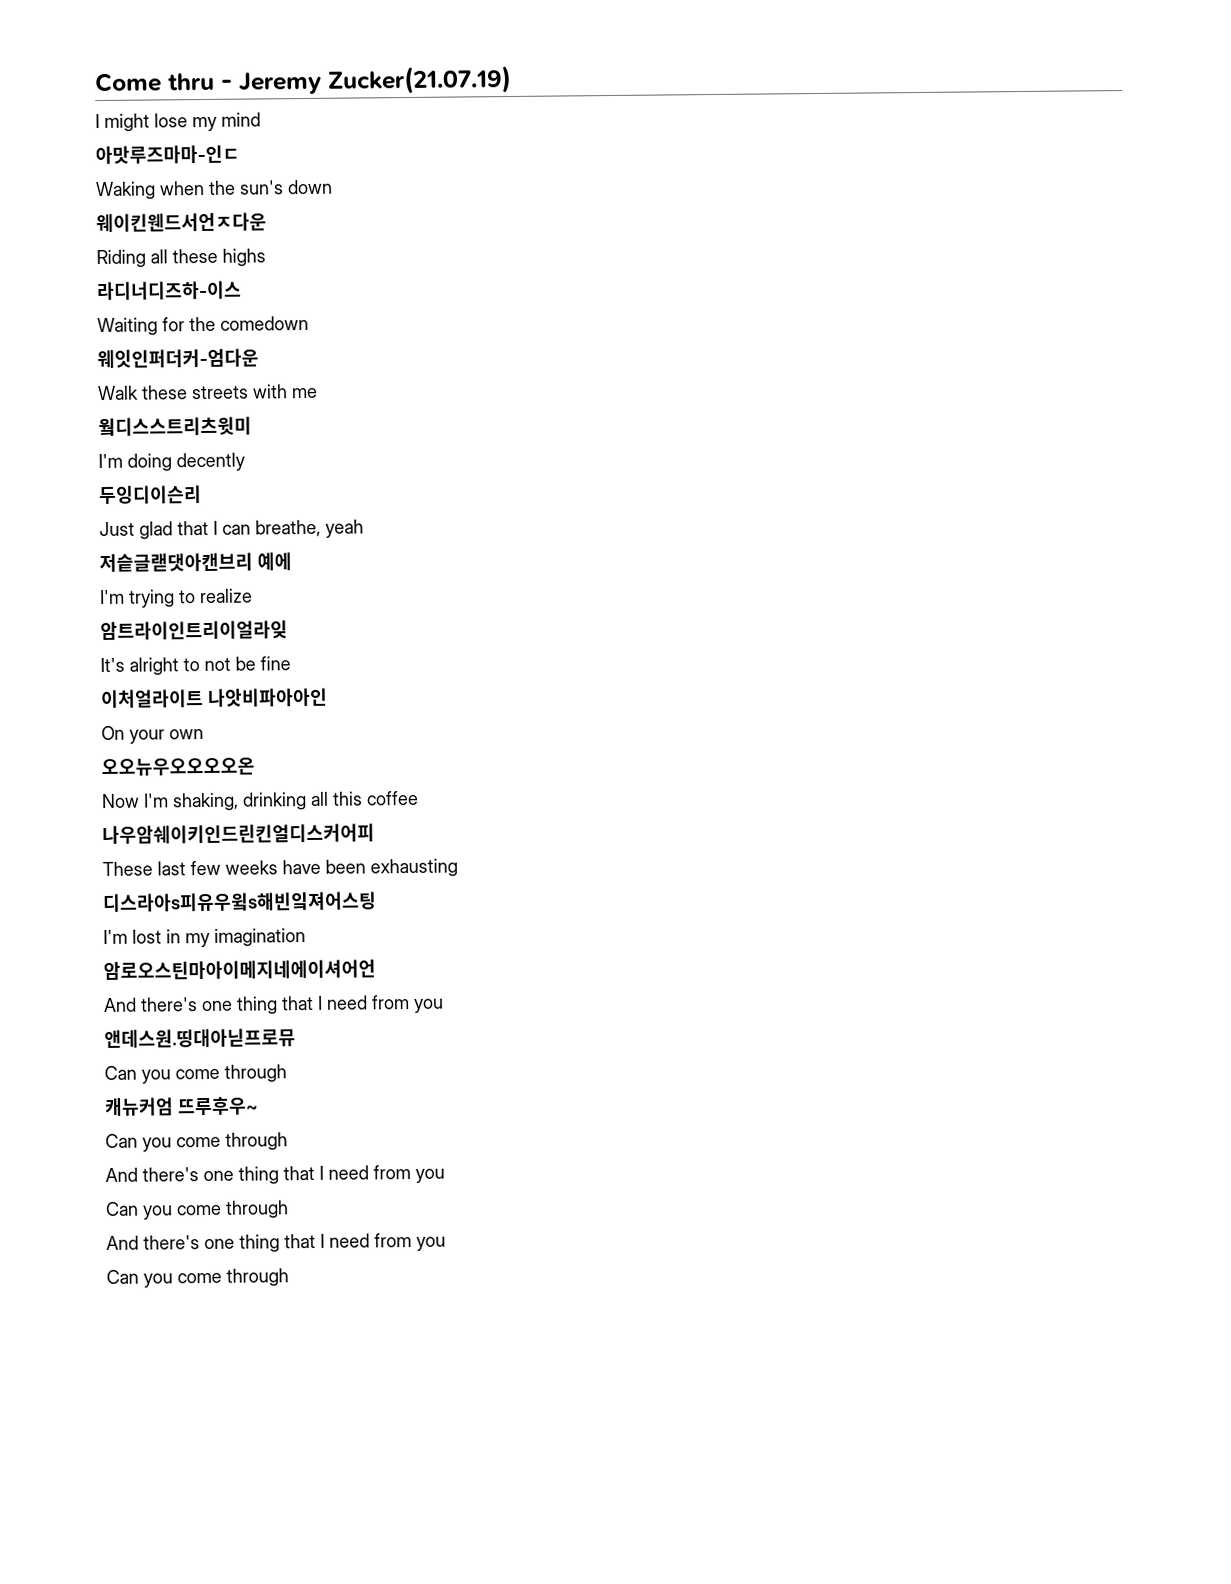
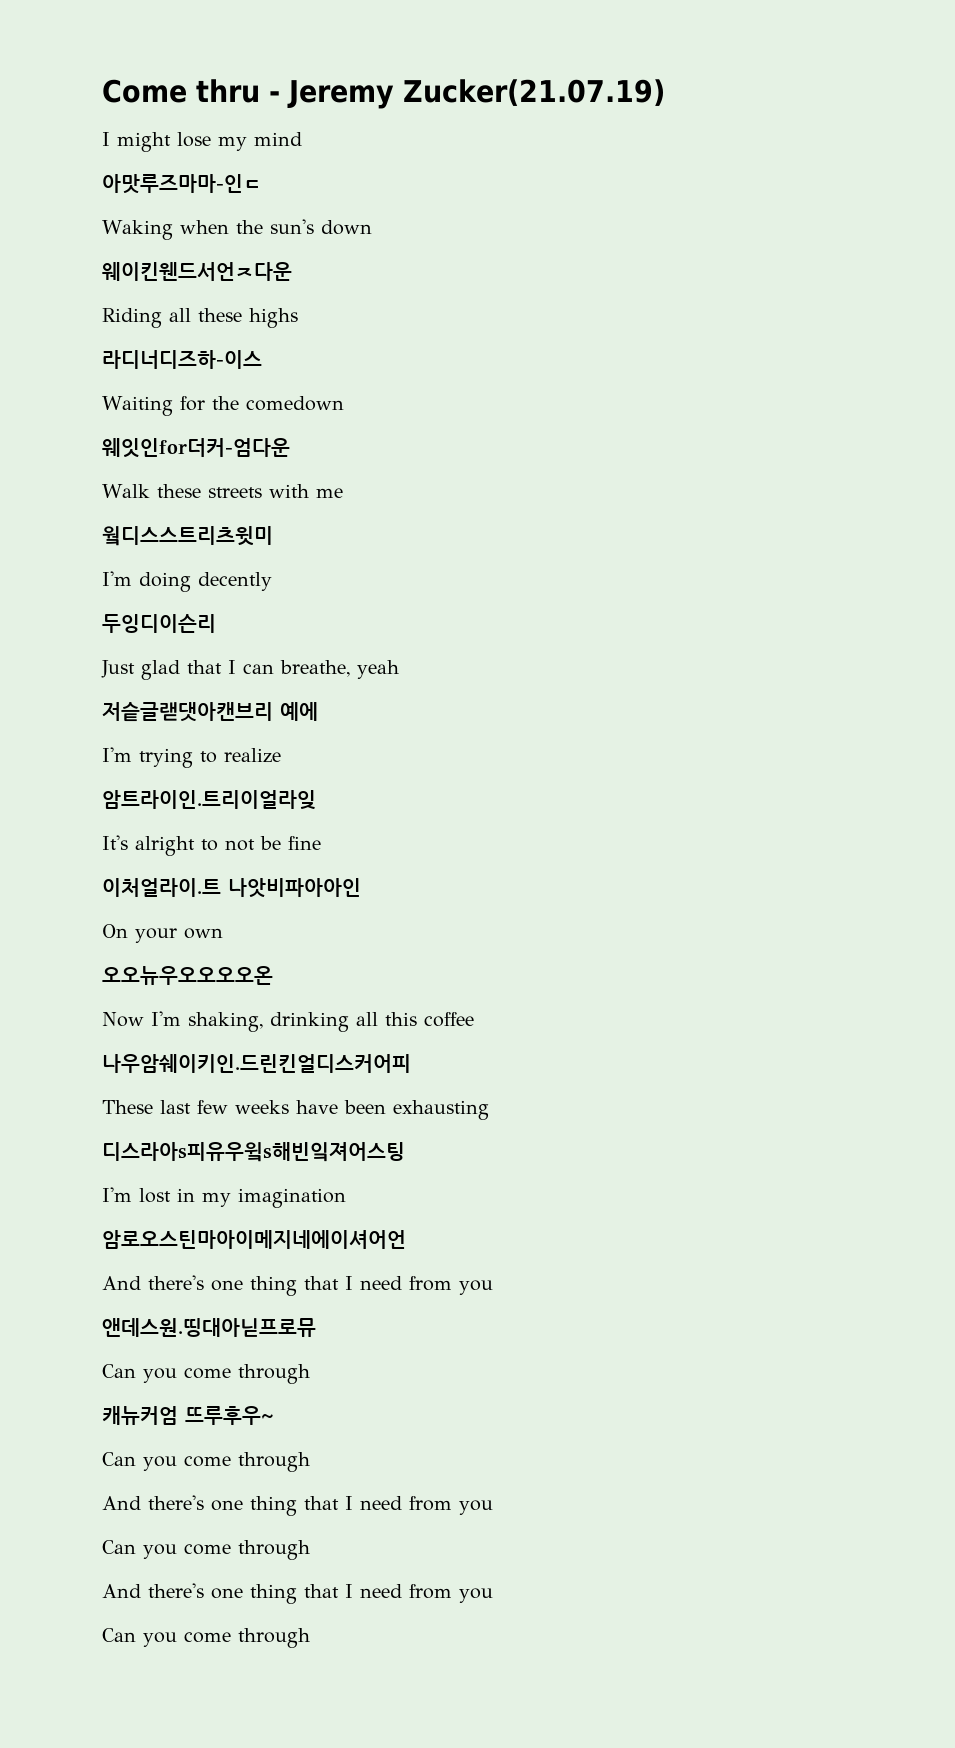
- 웨잇인퍼더커-엄다운
+ 웨잇인for더커-엄다운
- 암트라이인트리이얼라잊
+ 암트라이인.트리이얼라잊
- 이처얼라이트 나앗비파아아인
+ 이처얼라이.트 나앗비파아아인
- 나우암쉐이키인드린킨얼디스커어피
+ 나우암쉐이키인.드린킨얼디스커어피

